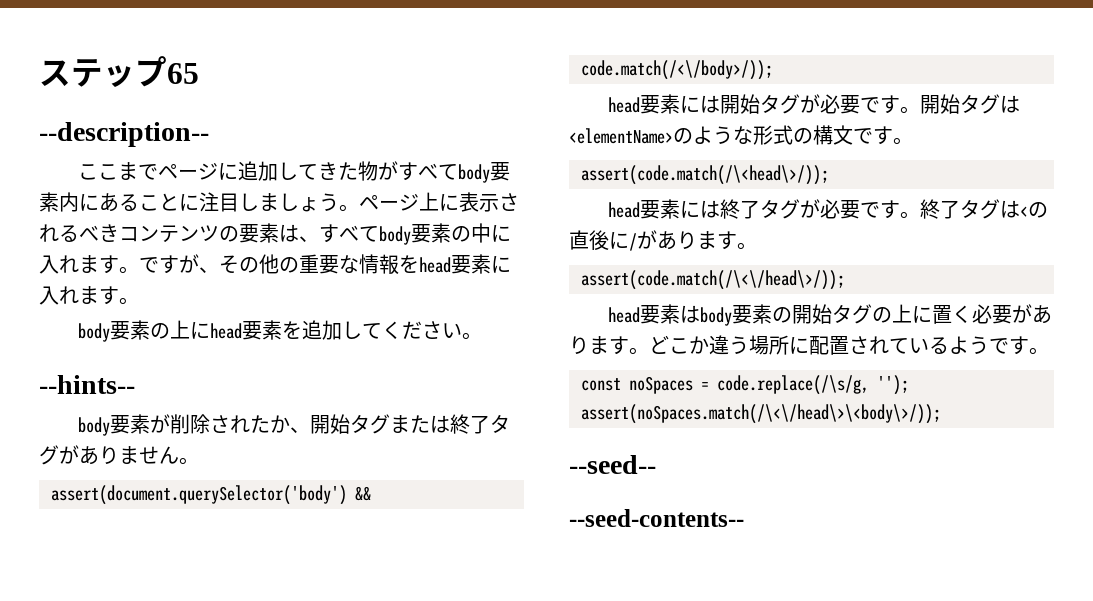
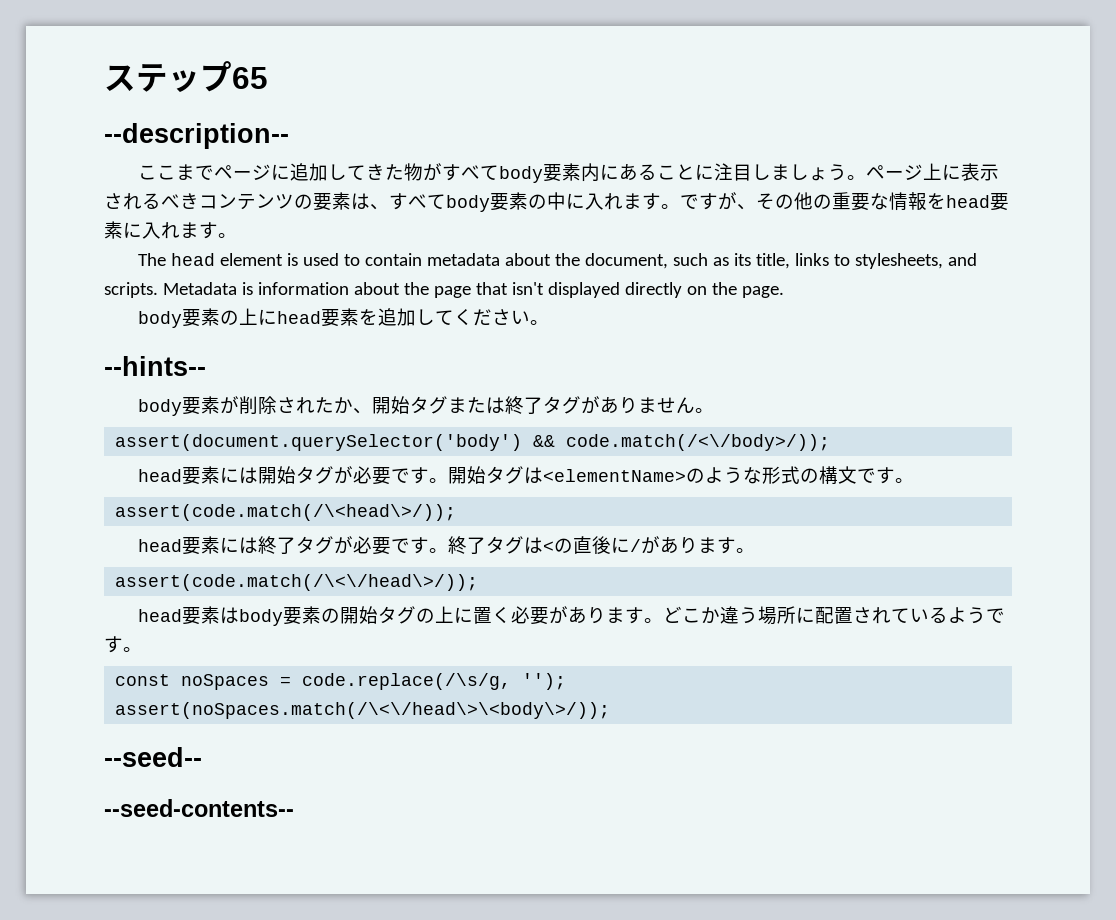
+ The head element is used to contain metadata about the document, such as its title, links to stylesheets, and scripts. Metadata is information about the page that isn't displayed directly on the page.

